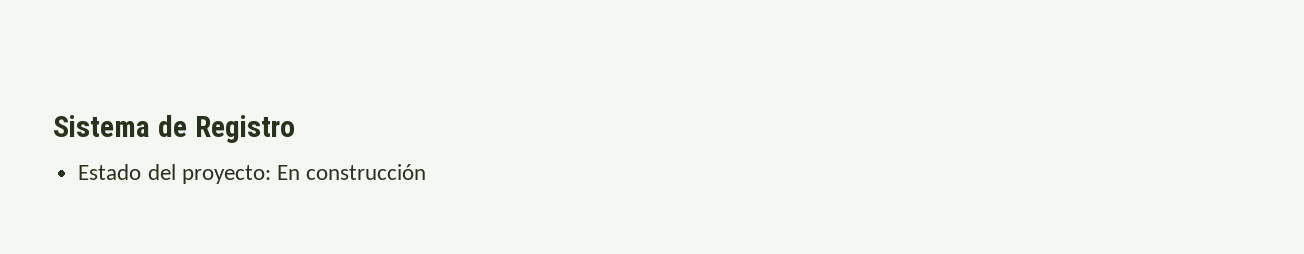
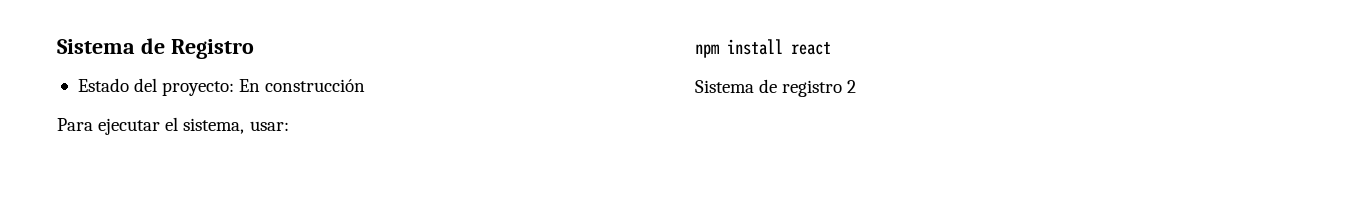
+ Para ejecutar el sistema, usar:
+ npm install react
+ Sistema de registro 2

